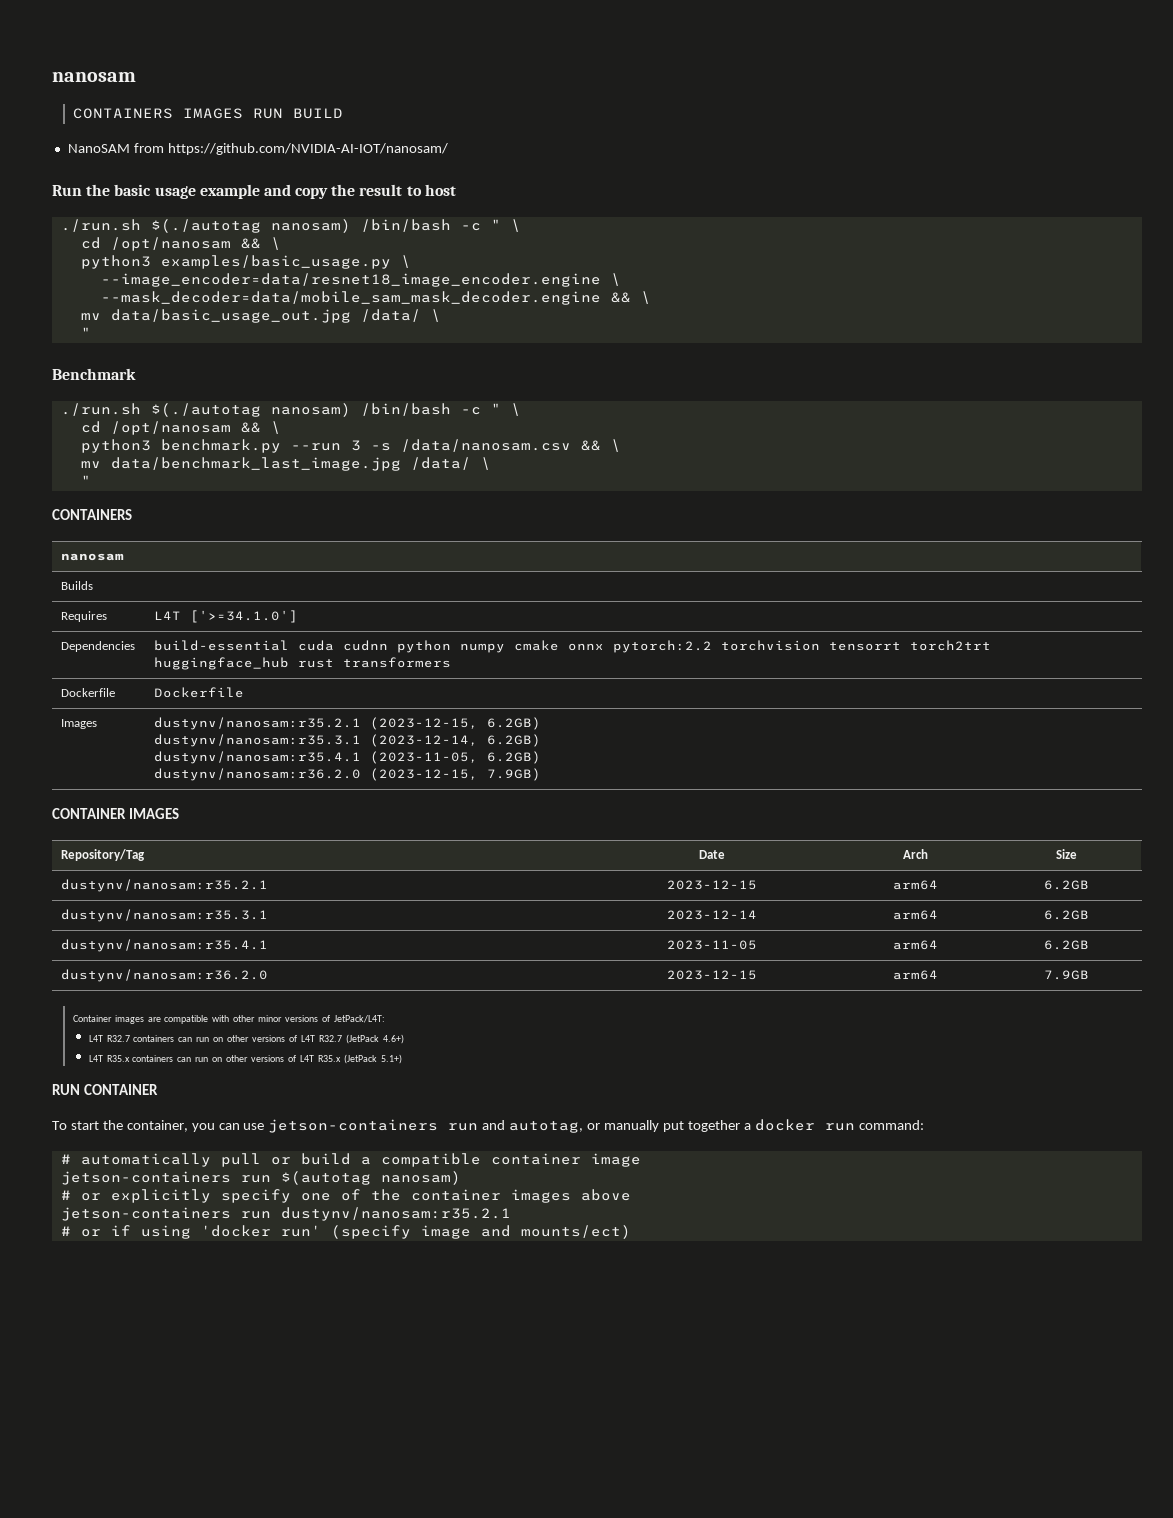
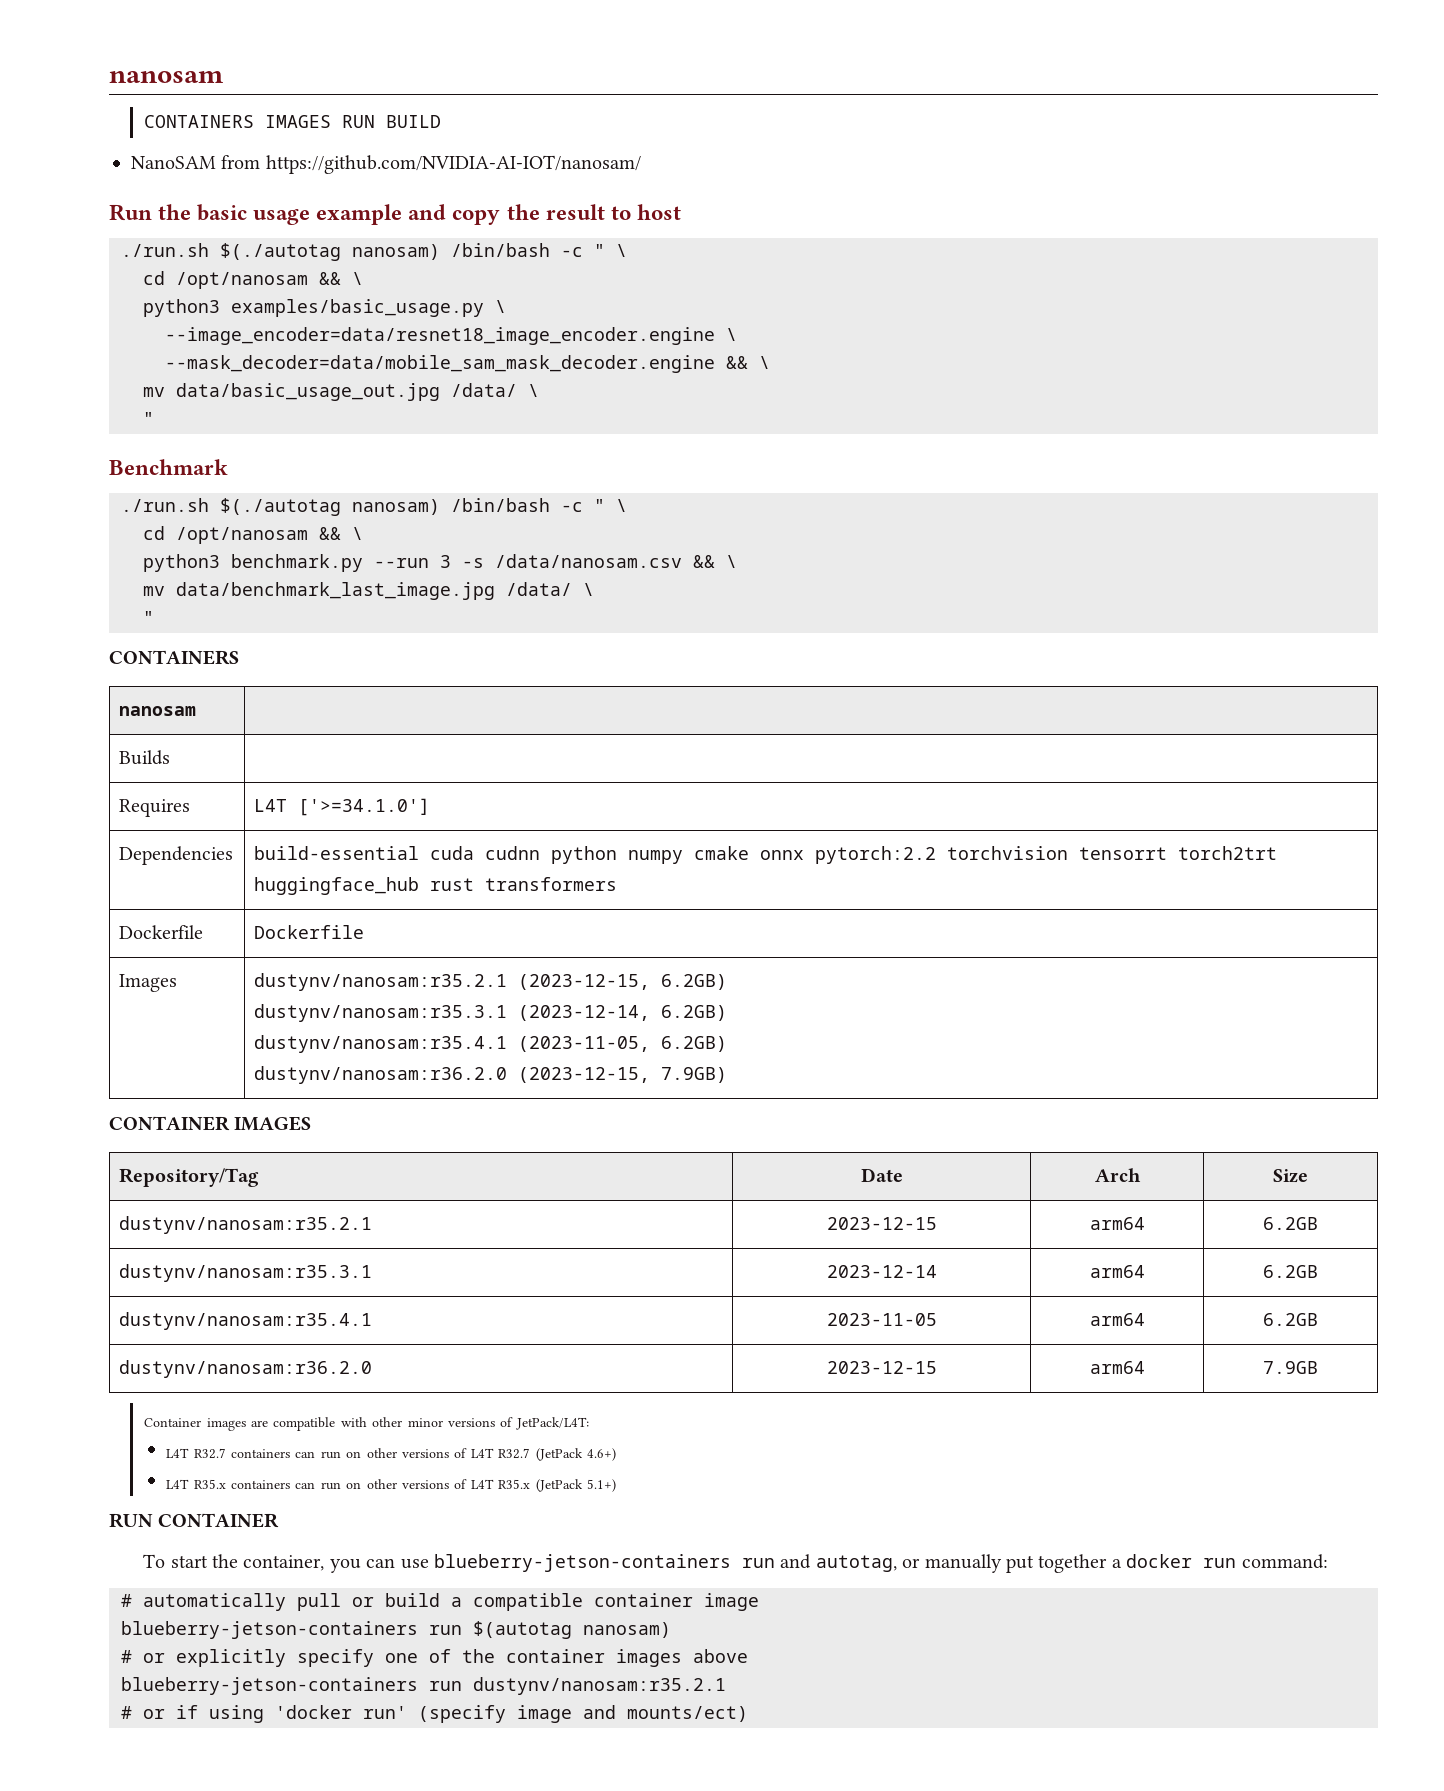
- To start the container, you can use jetson-containers run and autotag, or manually put together a docker run command:
+ To start the container, you can use blueberry-jetson-containers run and autotag, or manually put together a docker run command:
- jetson-containers run $(autotag nanosam)
+ blueberry-jetson-containers run $(autotag nanosam)
- jetson-containers run dustynv/nanosam:r35.2.1
+ blueberry-jetson-containers run dustynv/nanosam:r35.2.1

